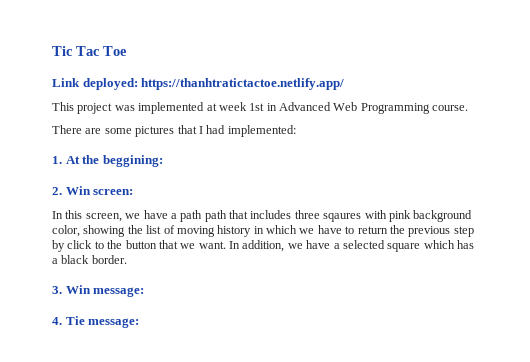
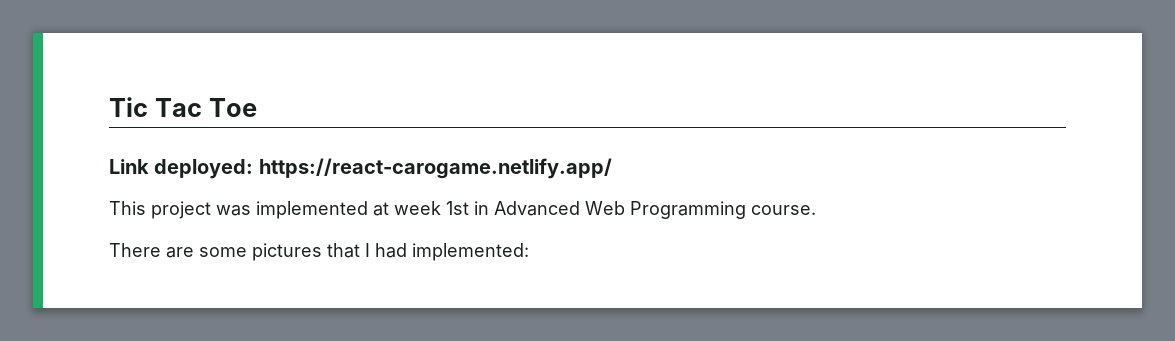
- Link deployed: https://thanhtratictactoe.netlify.app/
+ Link deployed: https://react-carogame.netlify.app/
- 1. At the beggining:
- 2. Win screen:
- In this screen, we have a path path that includes three sqaures with pink background color, showing the list of moving history in which we have to return the previous step by click to the button that we want. In addition, we have a selected square which has a black border.
- 3. Win message:
- 4. Tie message:

